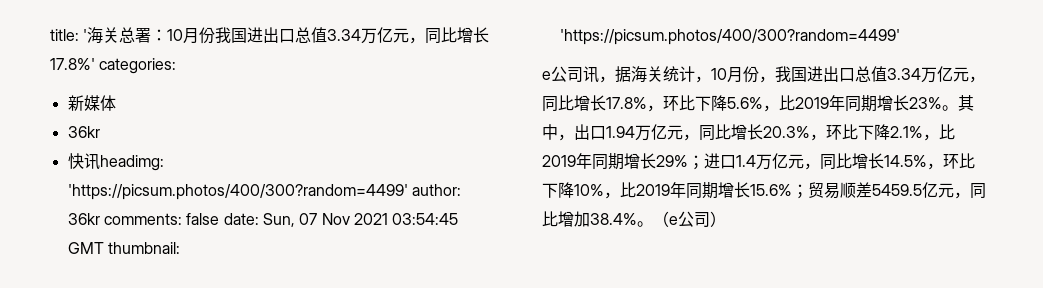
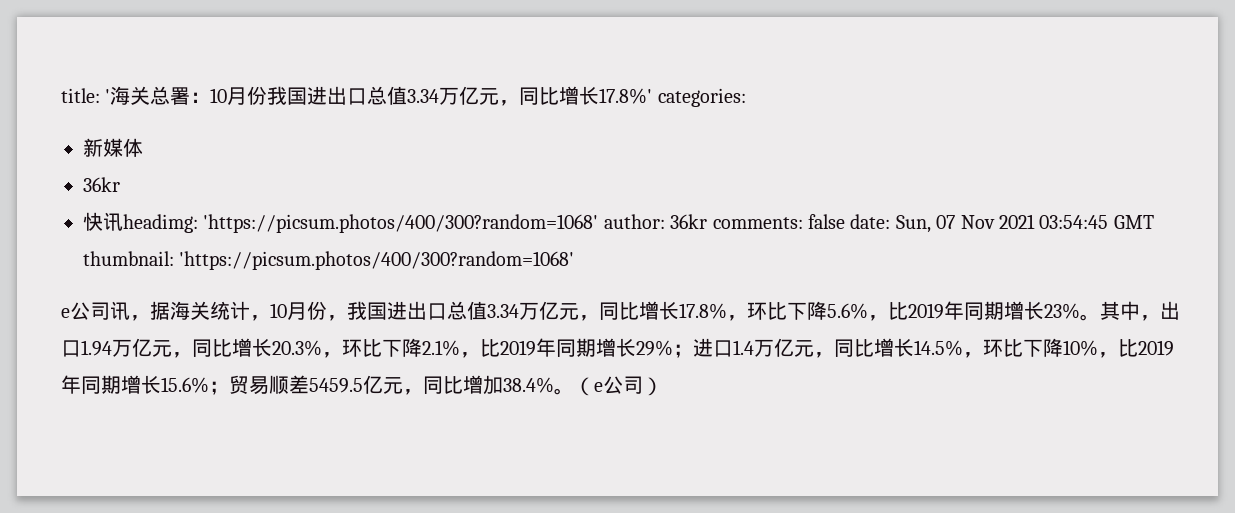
- 快讯headimg: 'https://picsum.photos/400/300?random=4499' author: 36kr comments: false date: Sun, 07 Nov 2021 03:54:45 GMT thumbnail: 'https://picsum.photos/400/300?random=4499'
+ 快讯headimg: 'https://picsum.photos/400/300?random=1068' author: 36kr comments: false date: Sun, 07 Nov 2021 03:54:45 GMT thumbnail: 'https://picsum.photos/400/300?random=1068'

